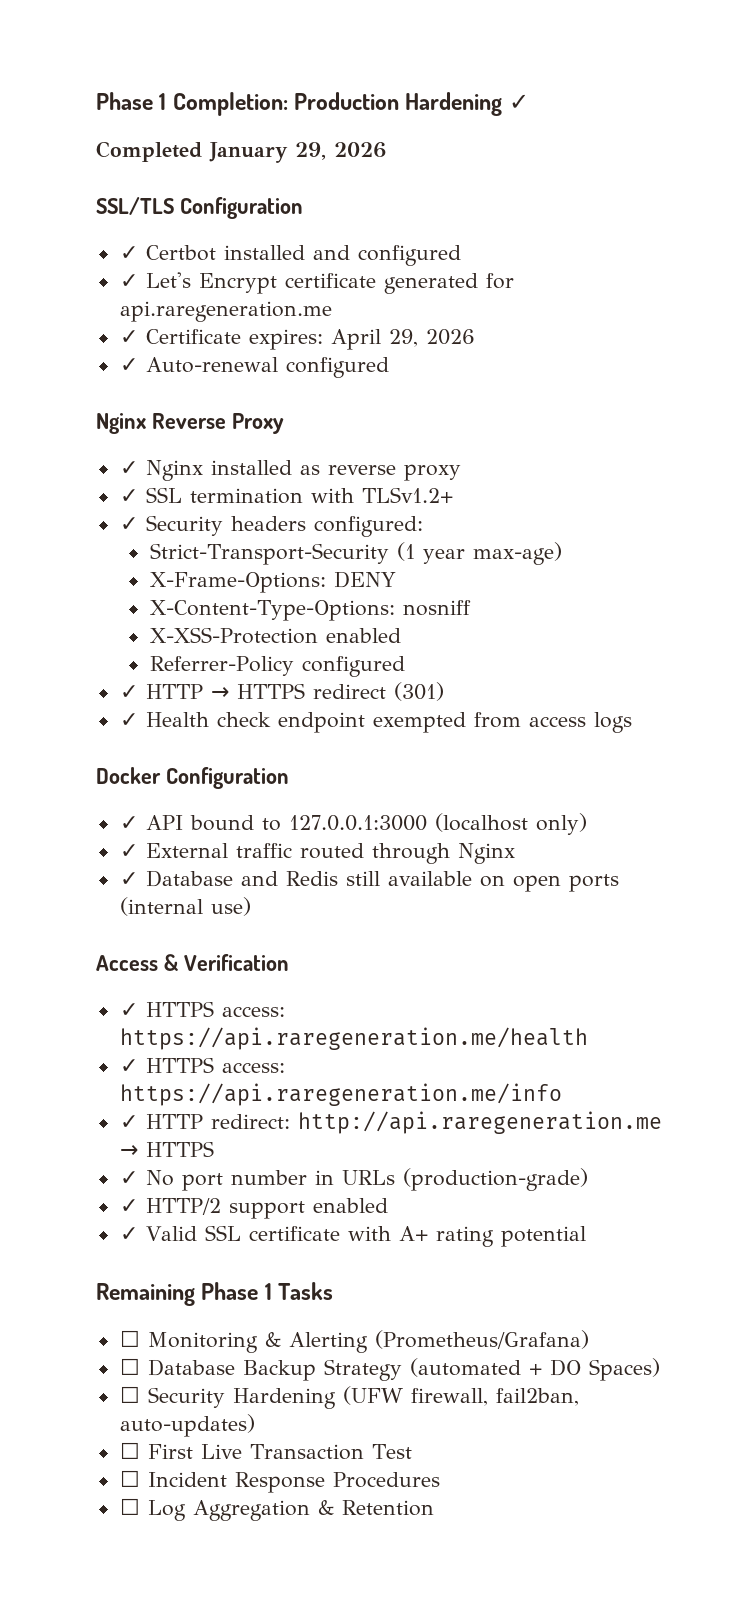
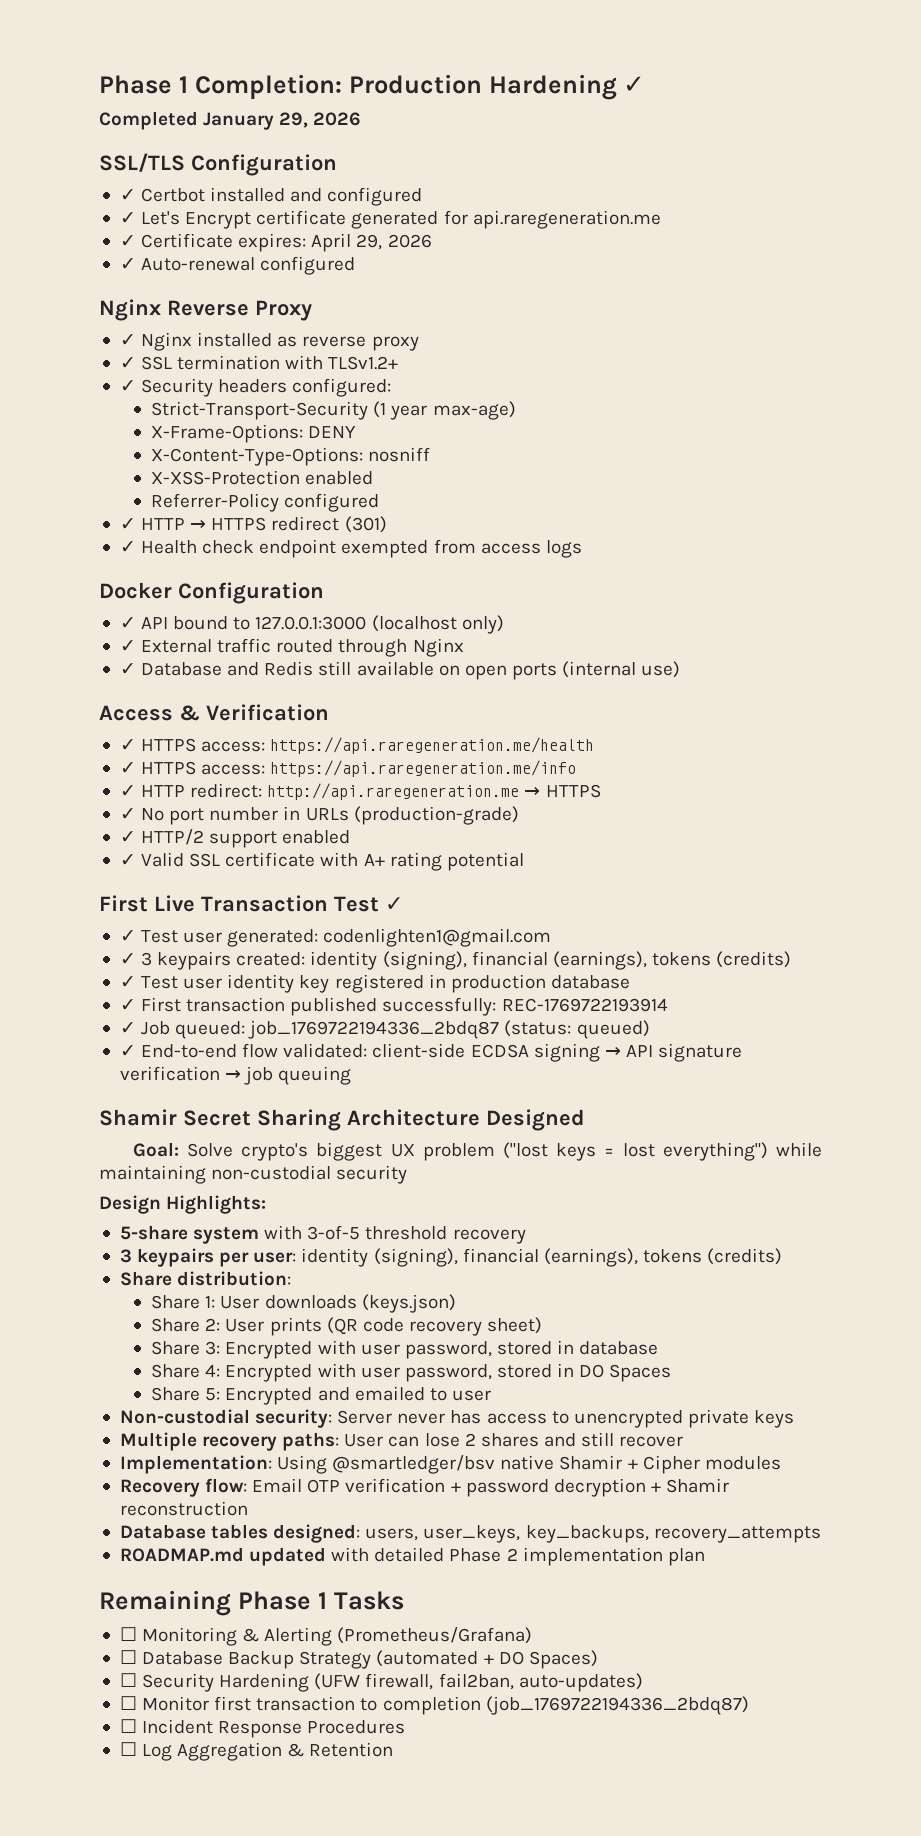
+ First Live Transaction Test ✓
+ ✓ Test user generated: codenlighten1@gmail.com
+ ✓ 3 keypairs created: identity (signing), financial (earnings), tokens (credits)
+ ✓ Test user identity key registered in production database
+ ✓ First transaction published successfully: REC-1769722193914
+ ✓ Job queued: job_1769722194336_2bdq87 (status: queued)
+ ✓ End-to-end flow validated: client-side ECDSA signing → API signature verification → job queuing
+ Shamir Secret Sharing Architecture Designed
+ Goal: Solve crypto's biggest UX problem ("lost keys = lost everything") while maintaining non-custodial security
+ Design Highlights:
+ 5-share system with 3-of-5 threshold recovery
+ 3 keypairs per user: identity (signing), financial (earnings), tokens (credits)
+ Share distribution:
+ Share 1: User downloads (keys.json)
+ Share 2: User prints (QR code recovery sheet)
+ Share 3: Encrypted with user password, stored in database
+ Share 4: Encrypted with user password, stored in DO Spaces
+ Share 5: Encrypted and emailed to user
+ Non-custodial security: Server never has access to unencrypted private keys
+ Multiple recovery paths: User can lose 2 shares and still recover
+ Implementation: Using @smartledger/bsv native Shamir + Cipher modules
+ Recovery flow: Email OTP verification + password decryption + Shamir reconstruction
+ Database tables designed: users, user_keys, key_backups, recovery_attempts
+ ROADMAP.md updated with detailed Phase 2 implementation plan
- ☐ First Live Transaction Test
+ ☐ Monitor first transaction to completion (job_1769722194336_2bdq87)

